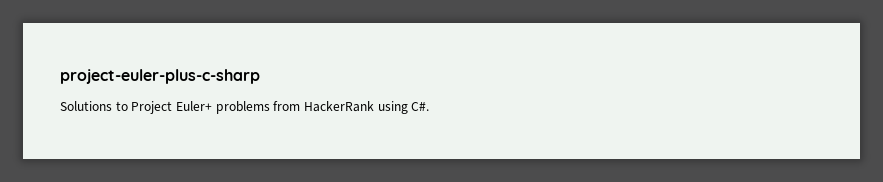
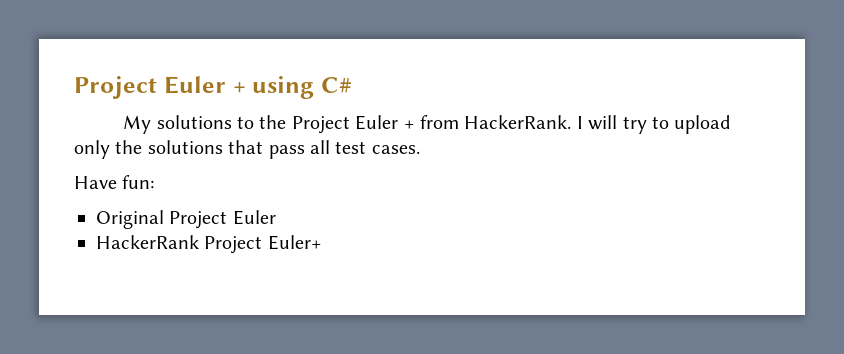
- project-euler-plus-c-sharp
- Solutions to Project Euler+ problems from HackerRank using C#.
+ Project Euler + using C#
+ My solutions to the Project Euler + from HackerRank. I will try to upload only the solutions that pass all test cases.
+ Have fun:
+ Original Project Euler
+ HackerRank Project Euler+

